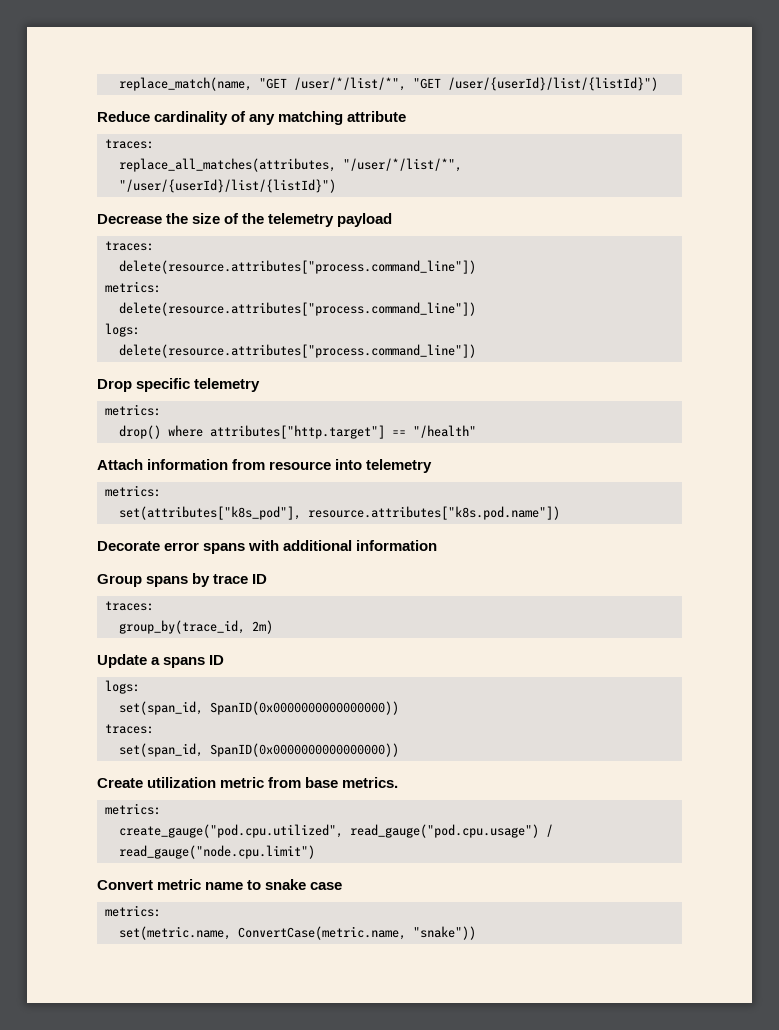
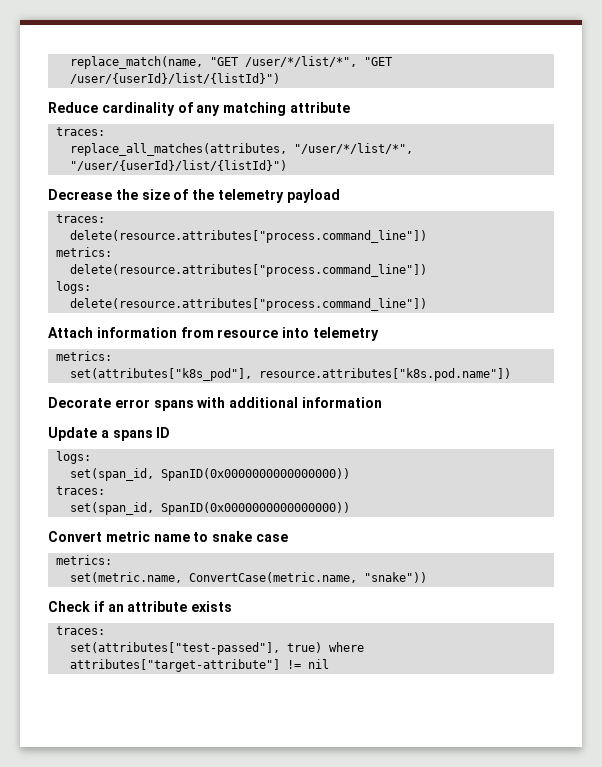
- Drop specific telemetry
- metrics:
- drop() where attributes["http.target"] == "/health"
- Group spans by trace ID
- traces:
- group_by(trace_id, 2m)
- Create utilization metric from base metrics.
- metrics:
- create_gauge("pod.cpu.utilized", read_gauge("pod.cpu.usage") / read_gauge("node.cpu.limit")
+ Check if an attribute exists
+ traces:
+ set(attributes["test-passed"], true) where attributes["target-attribute"] != nil

